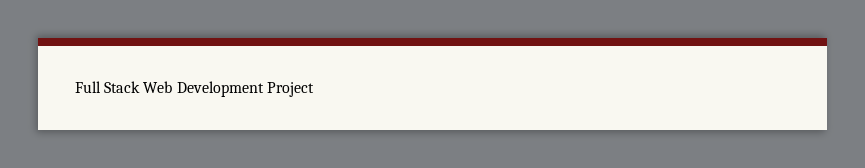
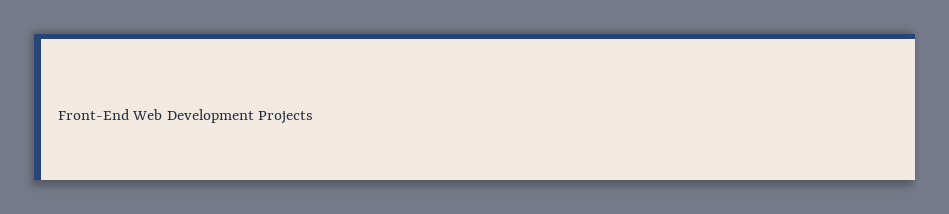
- Full Stack Web Development Project
+ Front-End Web Development Projects

